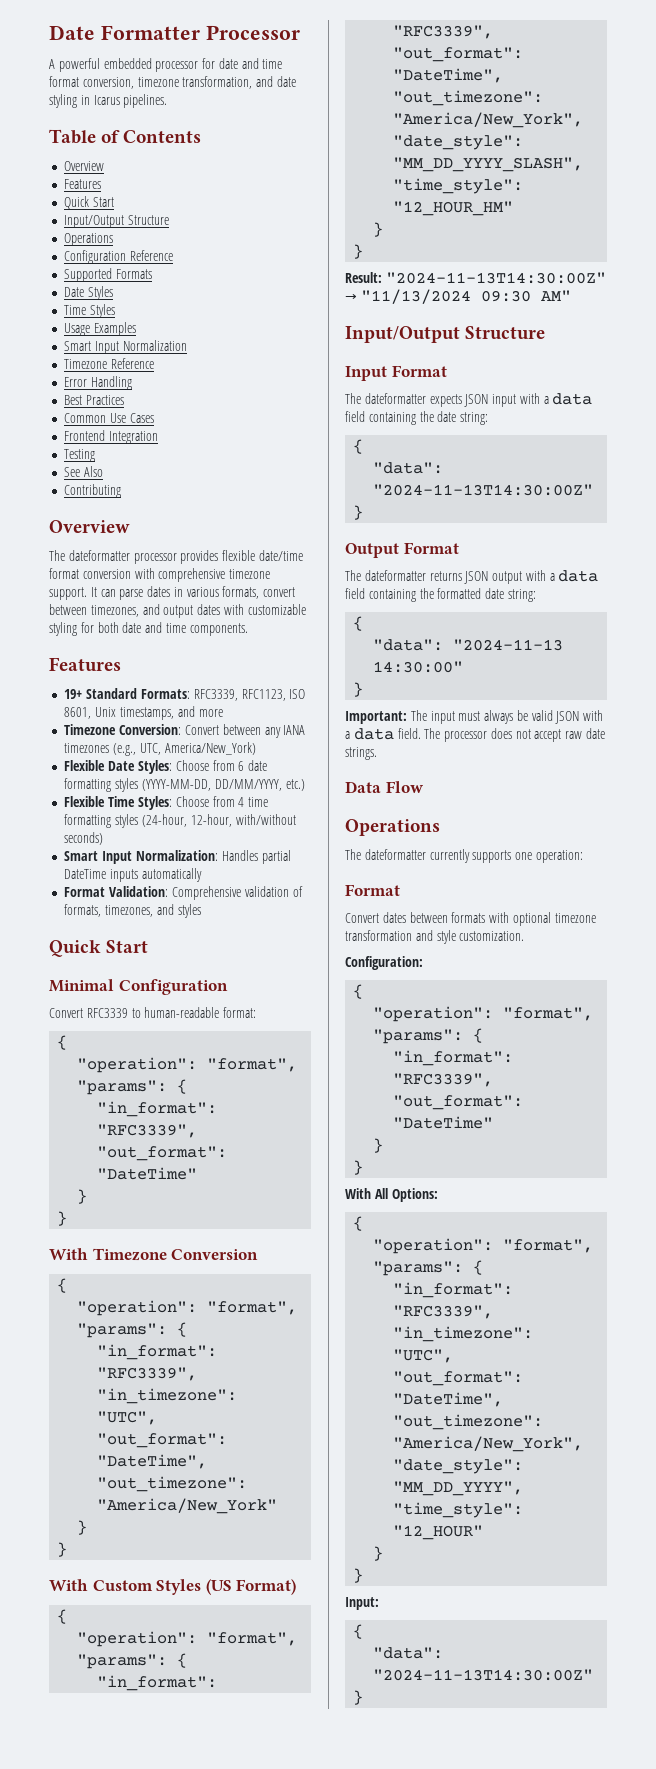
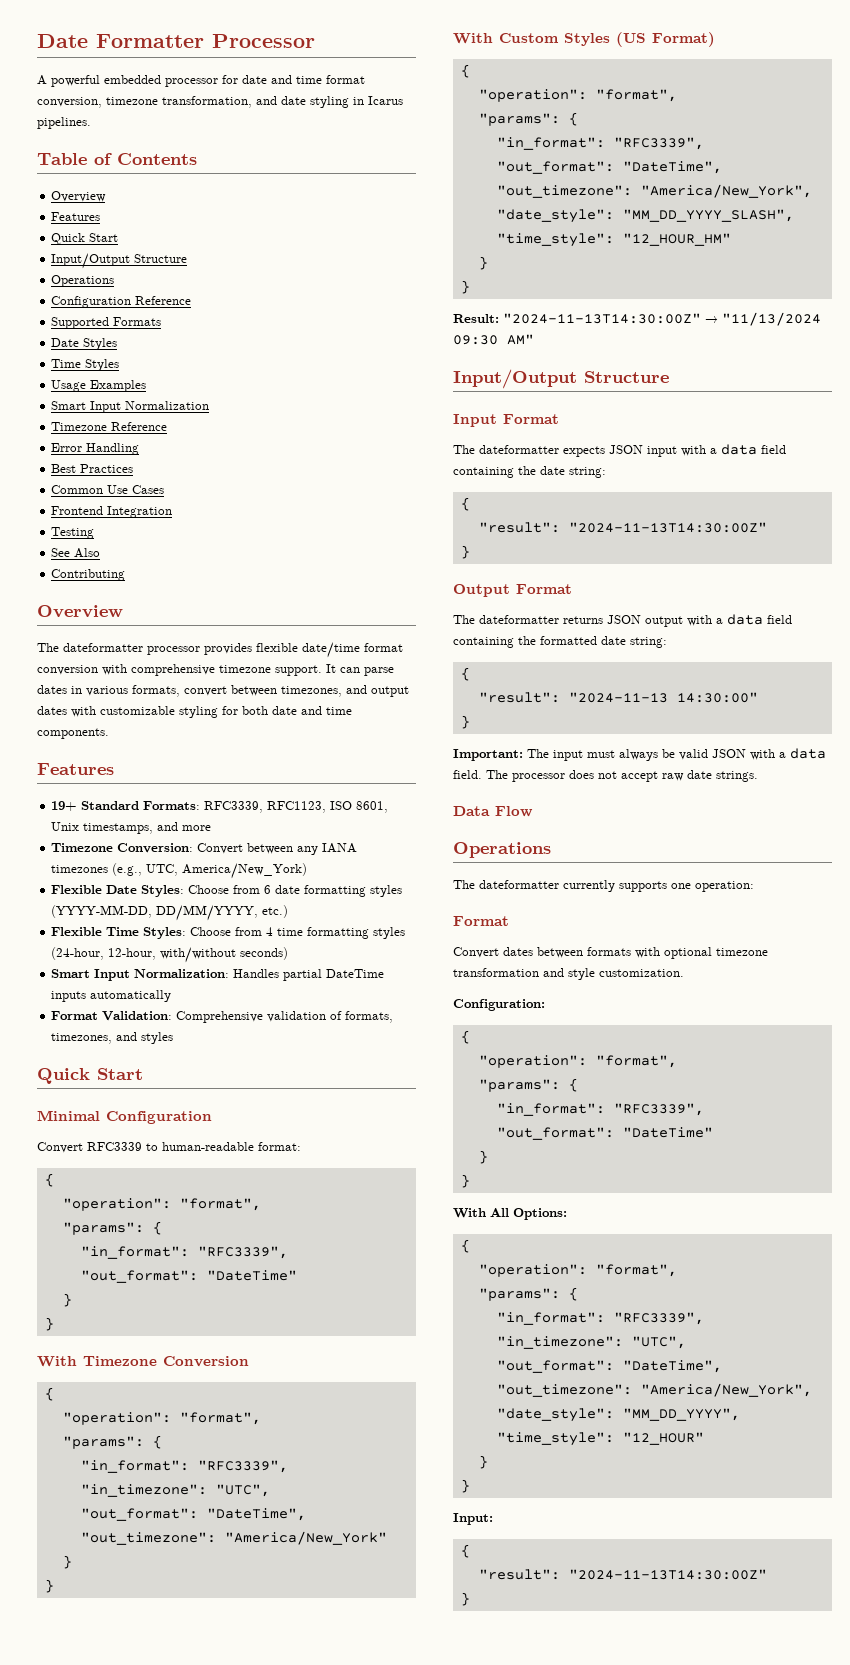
  The dateformatter expects JSON input with a data field containing the date string:
  {
- "data": "2024-11-13T14:30:00Z"
+ "result": "2024-11-13T14:30:00Z"
- "data": "2024-11-13 14:30:00"
+ "result": "2024-11-13 14:30:00"
  Input:
  {
- "data": "2024-11-13T14:30:00Z"
+ "result": "2024-11-13T14:30:00Z"

